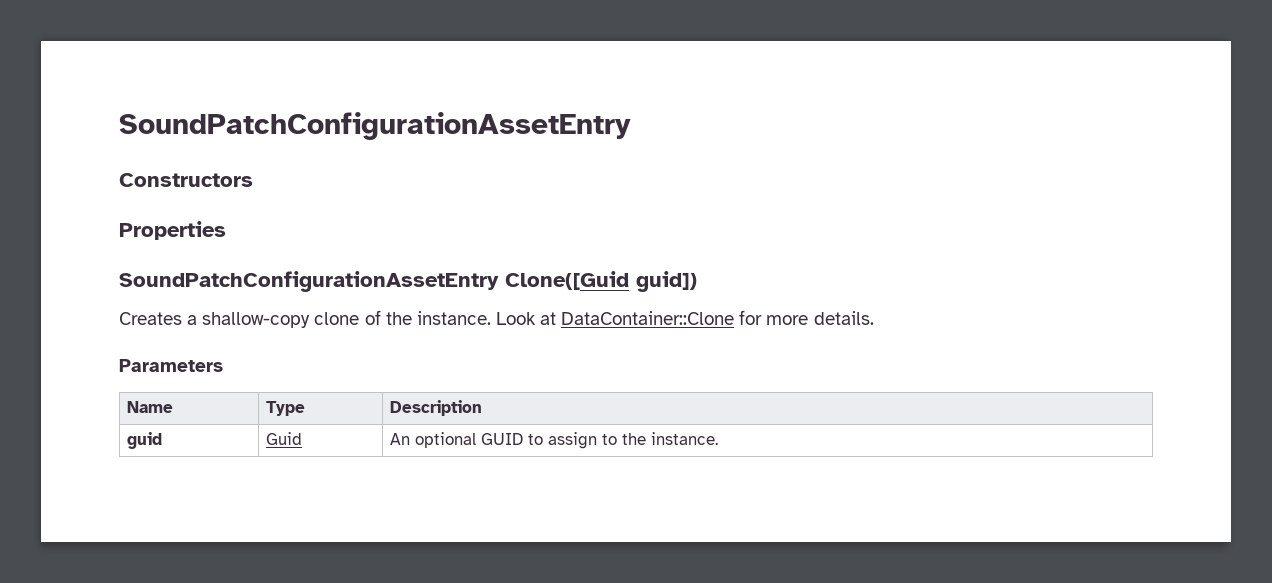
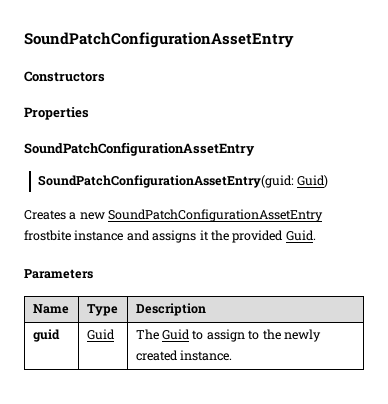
  Properties
- SoundPatchConfigurationAssetEntry Clone([Guid guid])
+ SoundPatchConfigurationAssetEntry
+ SoundPatchConfigurationAssetEntry(guid: Guid)
- Creates a shallow-copy clone of the instance. Look at DataContainer::Clone for more details.
+ Creates a new SoundPatchConfigurationAssetEntry frostbite instance and assigns it the provided Guid.
- guid | Guid | An optional GUID to assign to the instance.
+ guid | Guid | The Guid to assign to the newly created instance.

